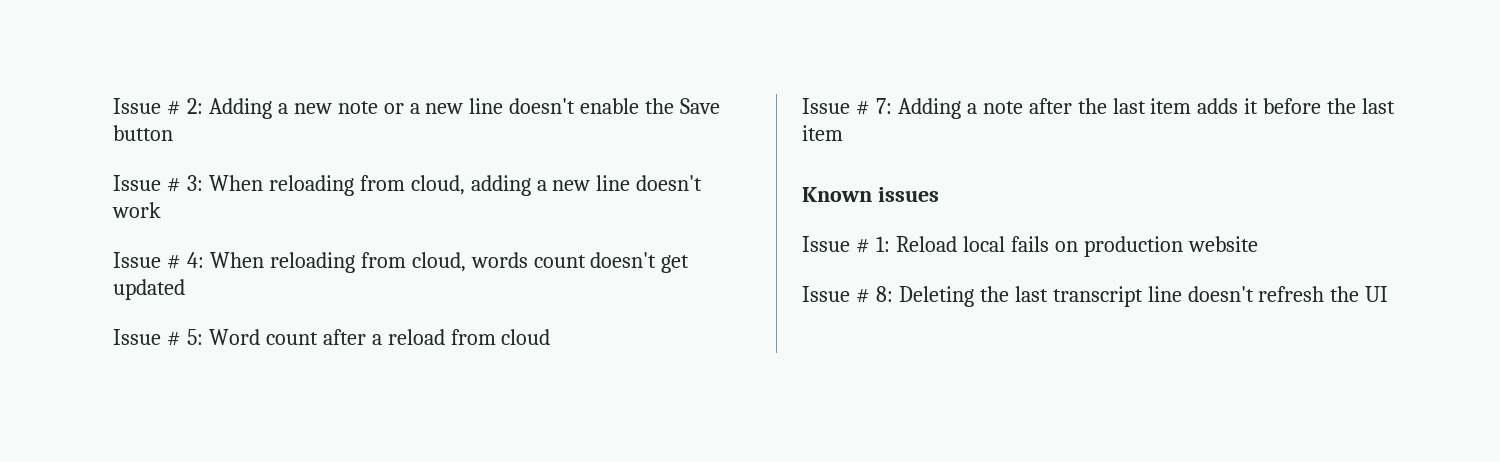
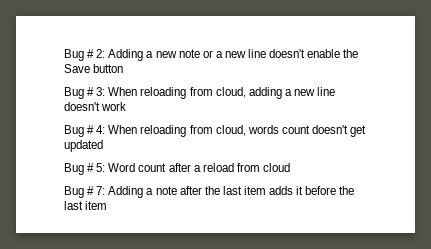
- Issue # 2: Adding a new note or a new line doesn't enable the Save button
+ Bug # 2: Adding a new note or a new line doesn't enable the Save button
- Issue # 3: When reloading from cloud, adding a new line doesn't work
+ Bug # 3: When reloading from cloud, adding a new line doesn't work
- Issue # 4: When reloading from cloud, words count doesn't get updated
+ Bug # 4: When reloading from cloud, words count doesn't get updated
- Issue # 5: Word count after a reload from cloud
+ Bug # 5: Word count after a reload from cloud
- Issue # 7: Adding a note after the last item adds it before the last item
+ Bug # 7: Adding a note after the last item adds it before the last item
- Known issues
- Issue # 1: Reload local fails on production website
- Issue # 8: Deleting the last transcript line doesn't refresh the UI

